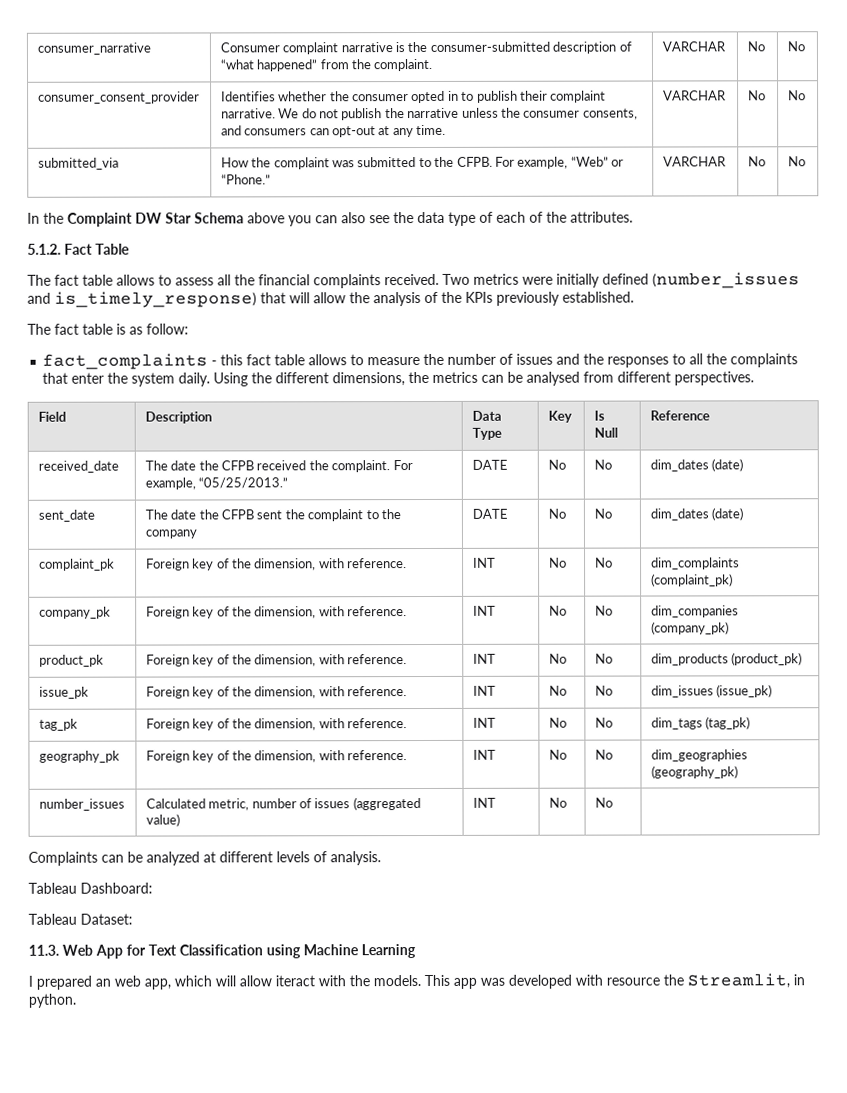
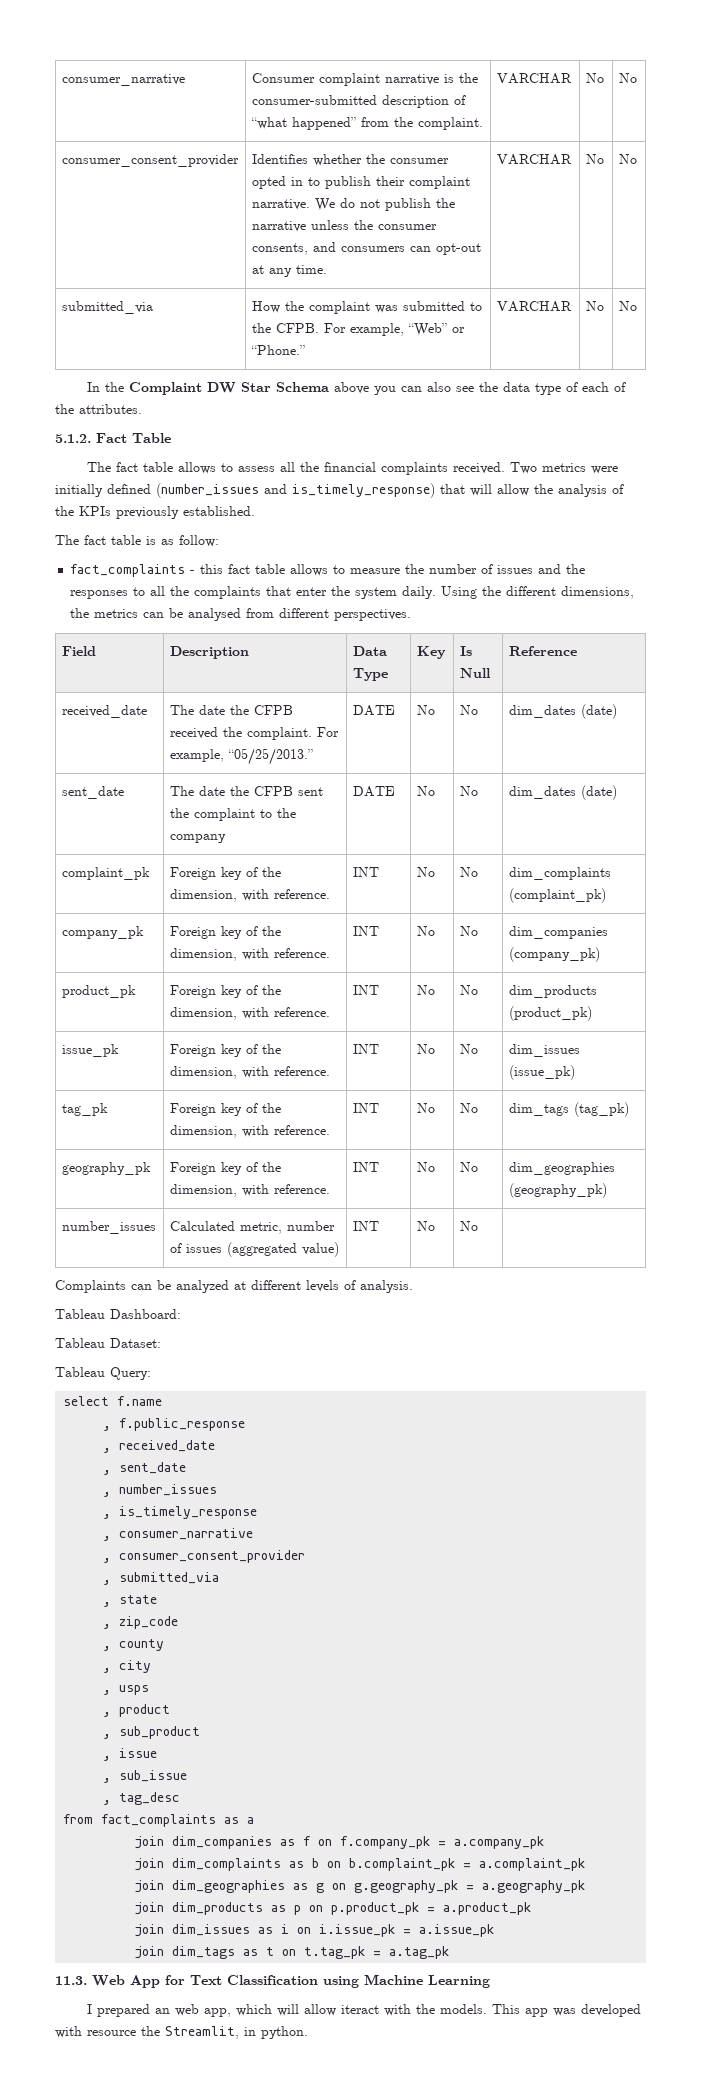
+ Tableau Query:
+ select f.name
+ , f.public_response
+ , received_date
+ , sent_date
+ , number_issues
+ , is_timely_response
+ , consumer_narrative
+ , consumer_consent_provider
+ , submitted_via
+ , state
+ , zip_code
+ , county
+ , city
+ , usps
+ , product
+ , sub_product
+ , issue
+ , sub_issue
+ , tag_desc
+ from fact_complaints as a
+ join dim_companies as f on f.company_pk = a.company_pk
+ join dim_complaints as b on b.complaint_pk = a.complaint_pk
+ join dim_geographies as g on g.geography_pk = a.geography_pk
+ join dim_products as p on p.product_pk = a.product_pk
+ join dim_issues as i on i.issue_pk = a.issue_pk
+ join dim_tags as t on t.tag_pk = a.tag_pk

